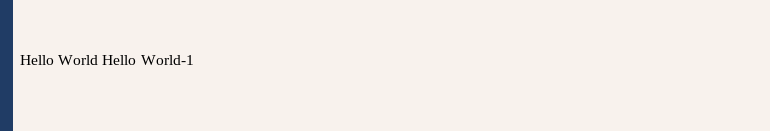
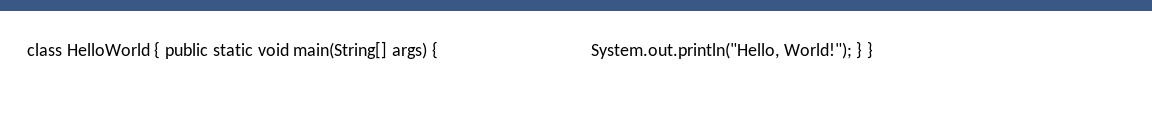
- Hello World Hello World-1
+ class HelloWorld { public static void main(String[] args) { System.out.println("Hello, World!"); } }

